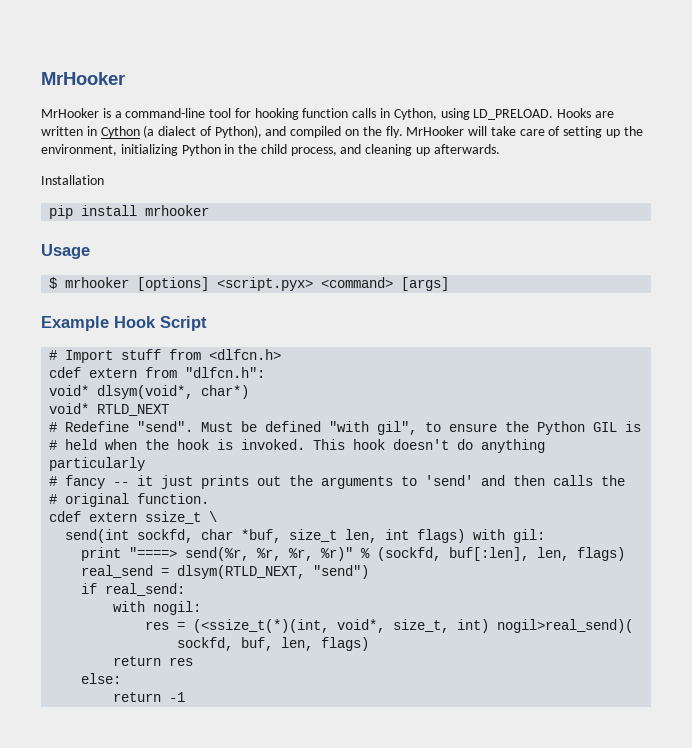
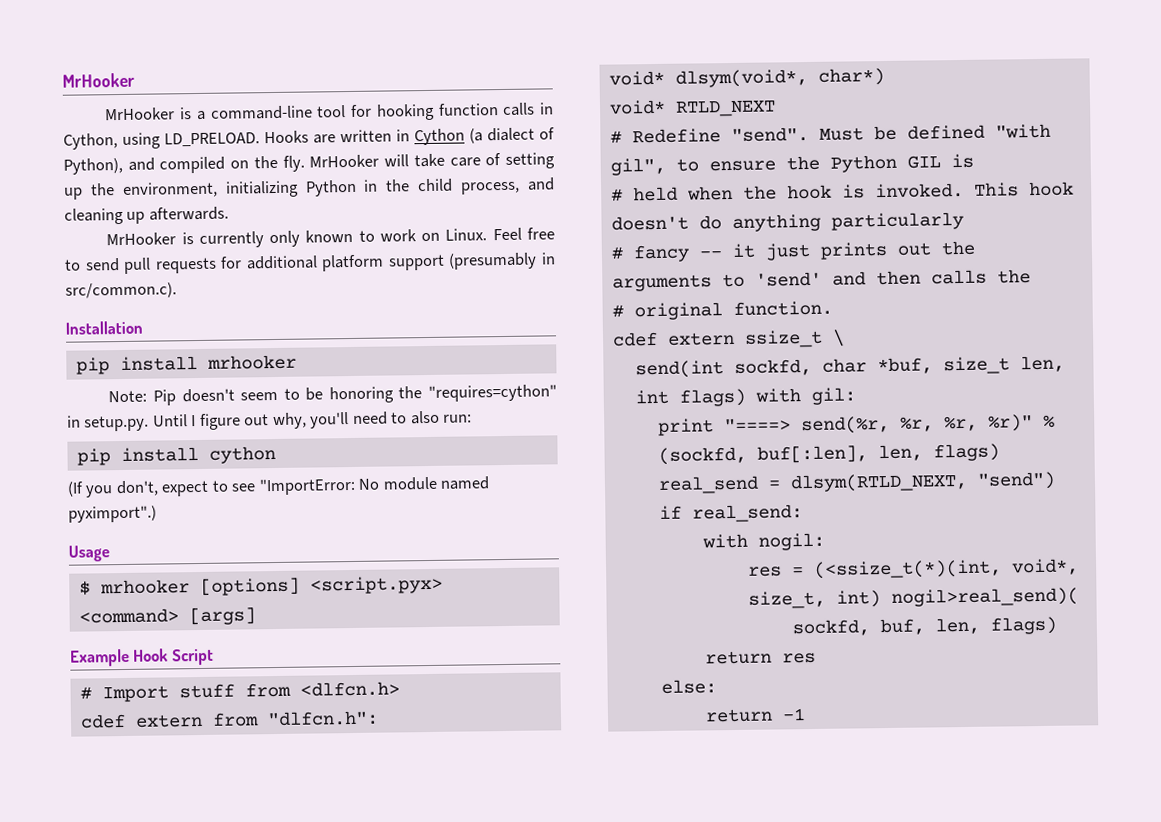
+ MrHooker is currently only known to work on Linux. Feel free to send pull requests for additional platform support (presumably in src/common.c).
  Installation
  pip install mrhooker
+ Note: Pip doesn't seem to be honoring the "requires=cython" in setup.py. Until I figure out why, you'll need to also run:
+ pip install cython
+ (If you don't, expect to see "ImportError: No module named pyximport".)

